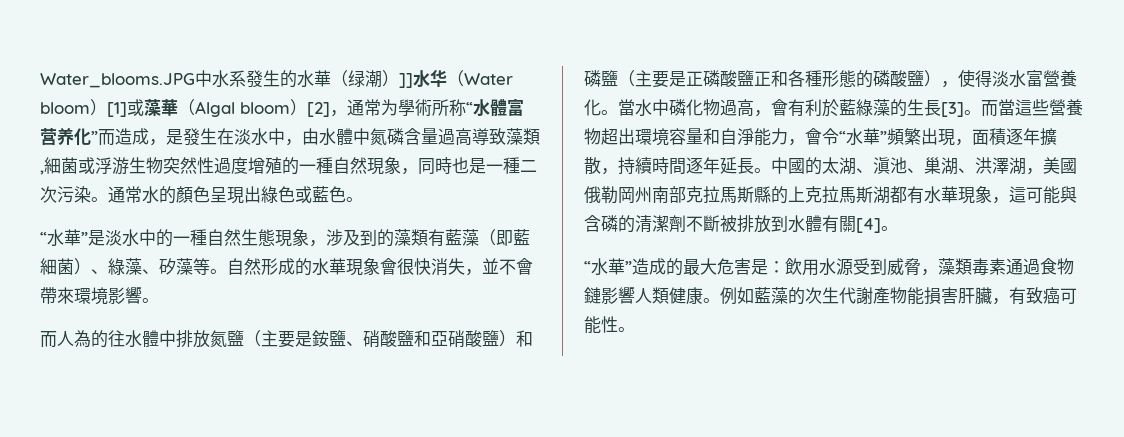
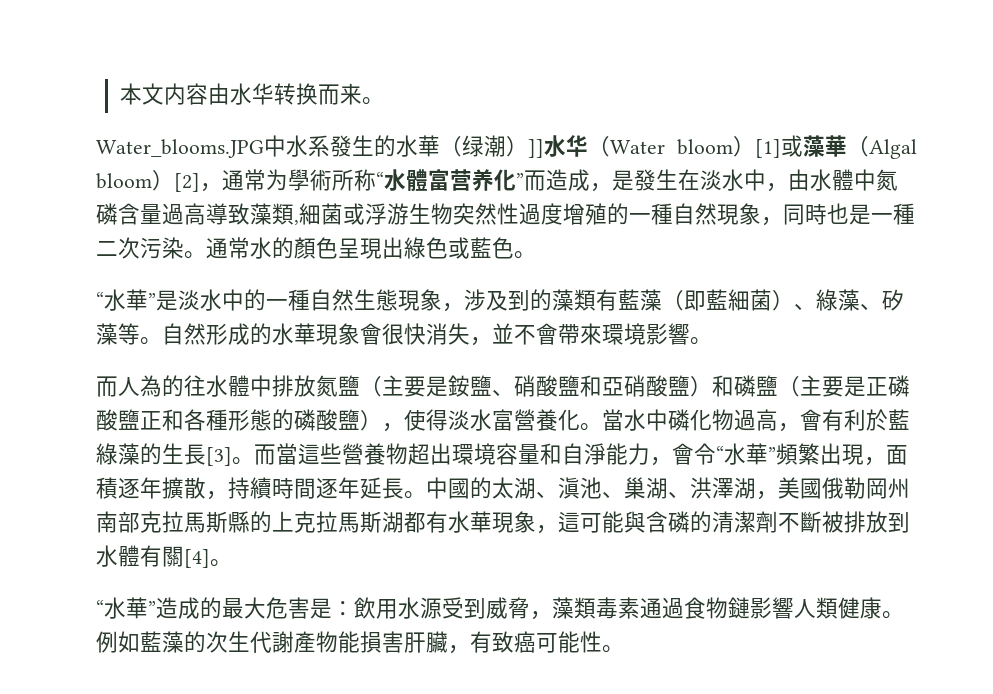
+ 本文内容由水华转换而来。

